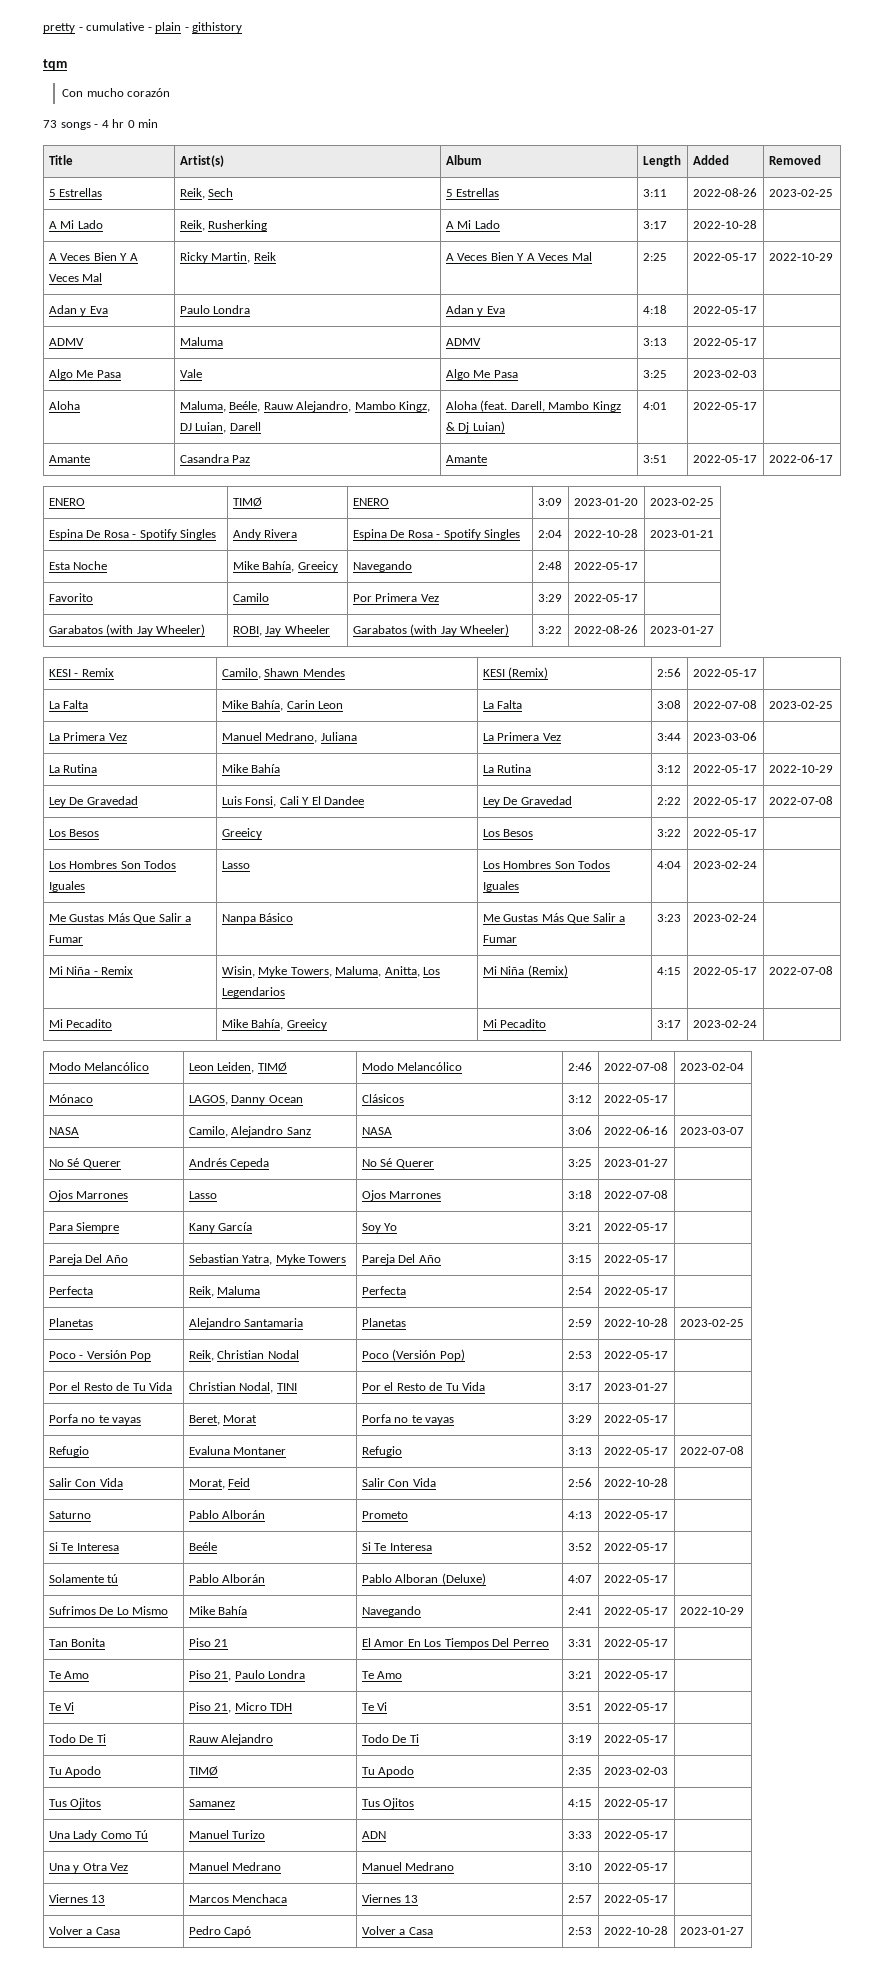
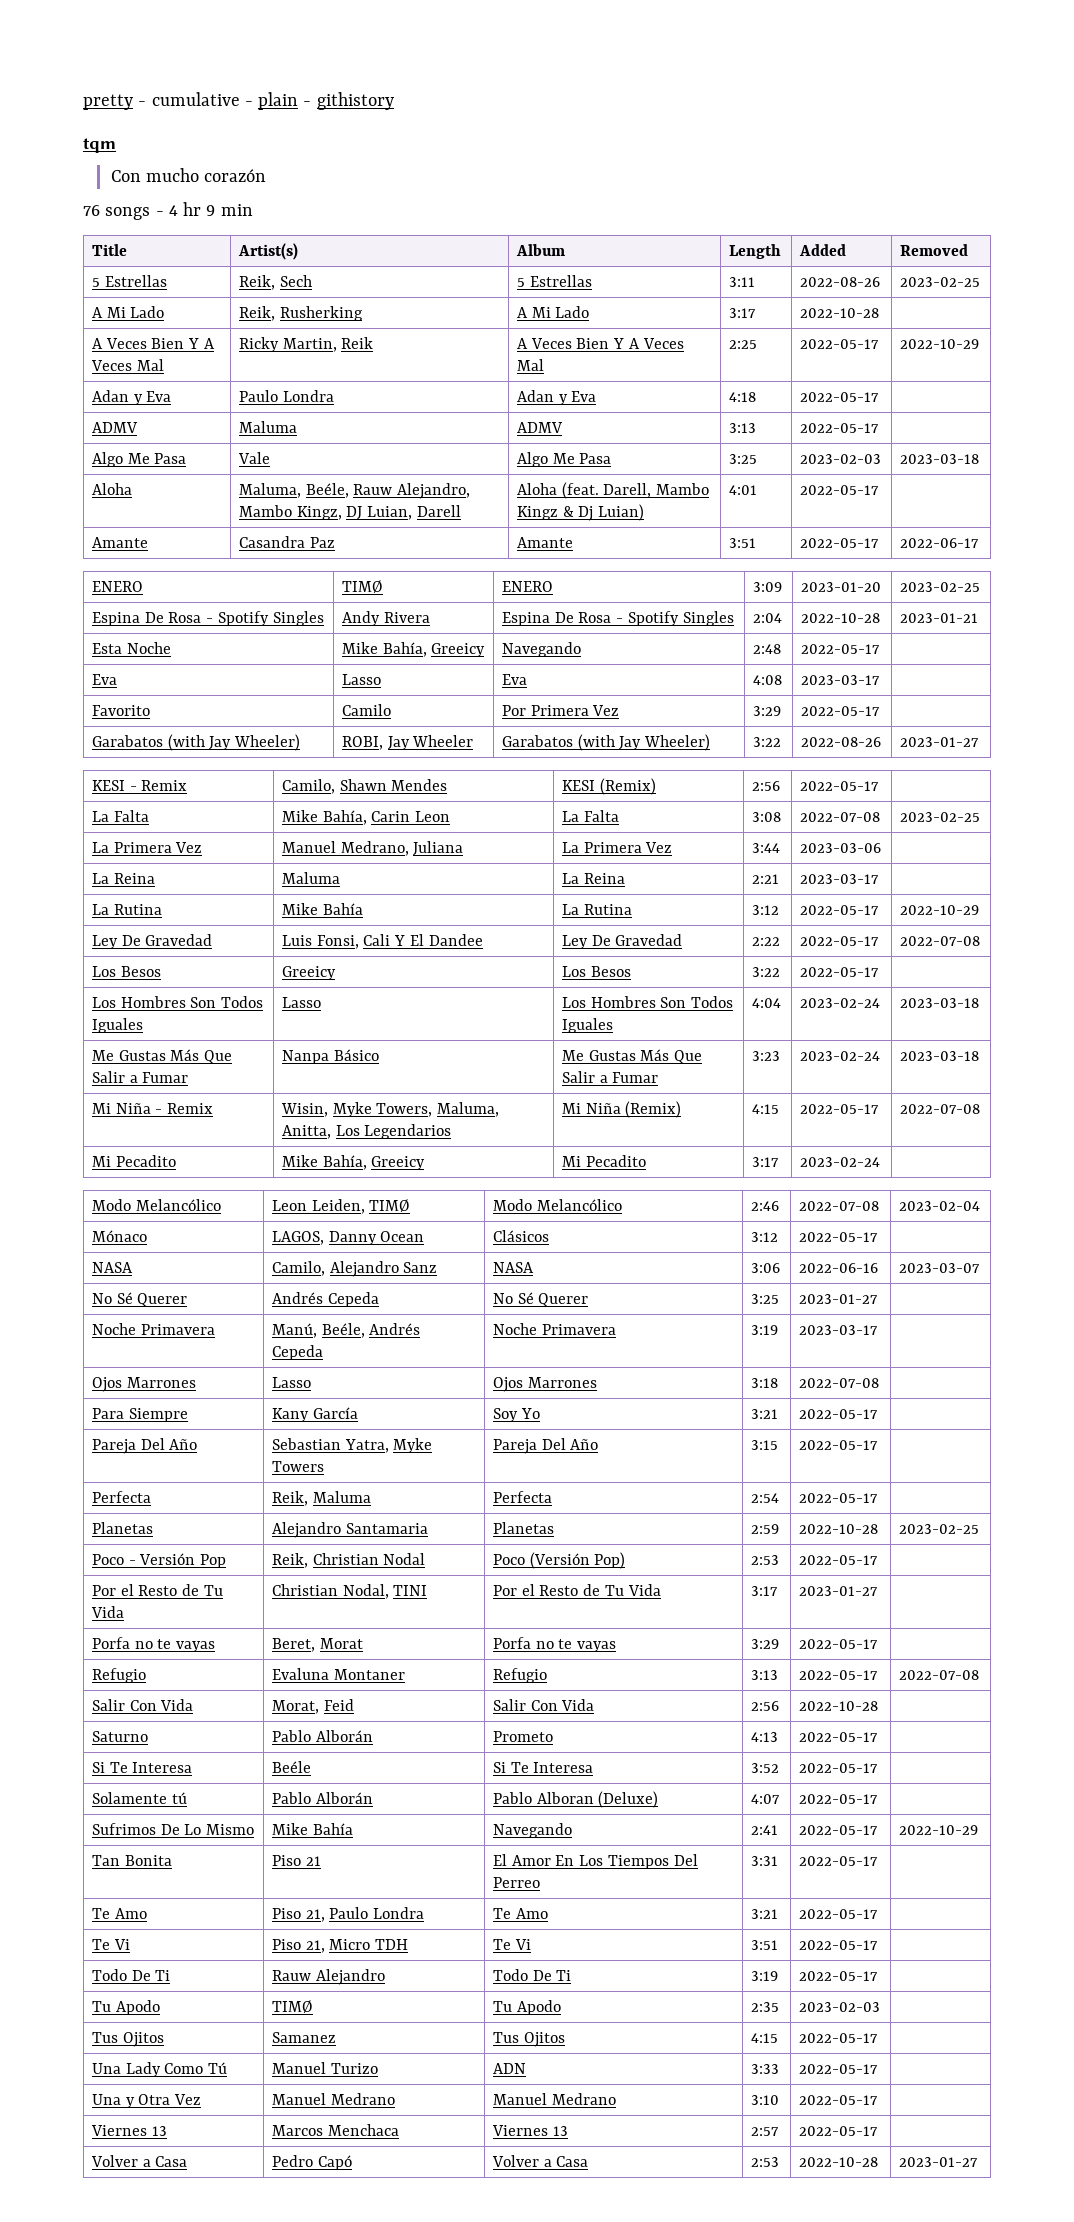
- 73 songs - 4 hr 0 min
+ 76 songs - 4 hr 9 min
- Algo Me Pasa | Vale | Algo Me Pasa | 3:25 | 2023-02-03 |
+ Algo Me Pasa | Vale | Algo Me Pasa | 3:25 | 2023-02-03 | 2023-03-18
+ Eva | Lasso | Eva | 4:08 | 2023-03-17 |
+ La Reina | Maluma | La Reina | 2:21 | 2023-03-17 |
- Los Hombres Son Todos Iguales | Lasso | Los Hombres Son Todos Iguales | 4:04 | 2023-02-24 |
+ Los Hombres Son Todos Iguales | Lasso | Los Hombres Son Todos Iguales | 4:04 | 2023-02-24 | 2023-03-18
- Me Gustas Más Que Salir a Fumar | Nanpa Básico | Me Gustas Más Que Salir a Fumar | 3:23 | 2023-02-24 |
+ Me Gustas Más Que Salir a Fumar | Nanpa Básico | Me Gustas Más Que Salir a Fumar | 3:23 | 2023-02-24 | 2023-03-18
+ Noche Primavera | Manú, Beéle, Andrés Cepeda | Noche Primavera | 3:19 | 2023-03-17 |

